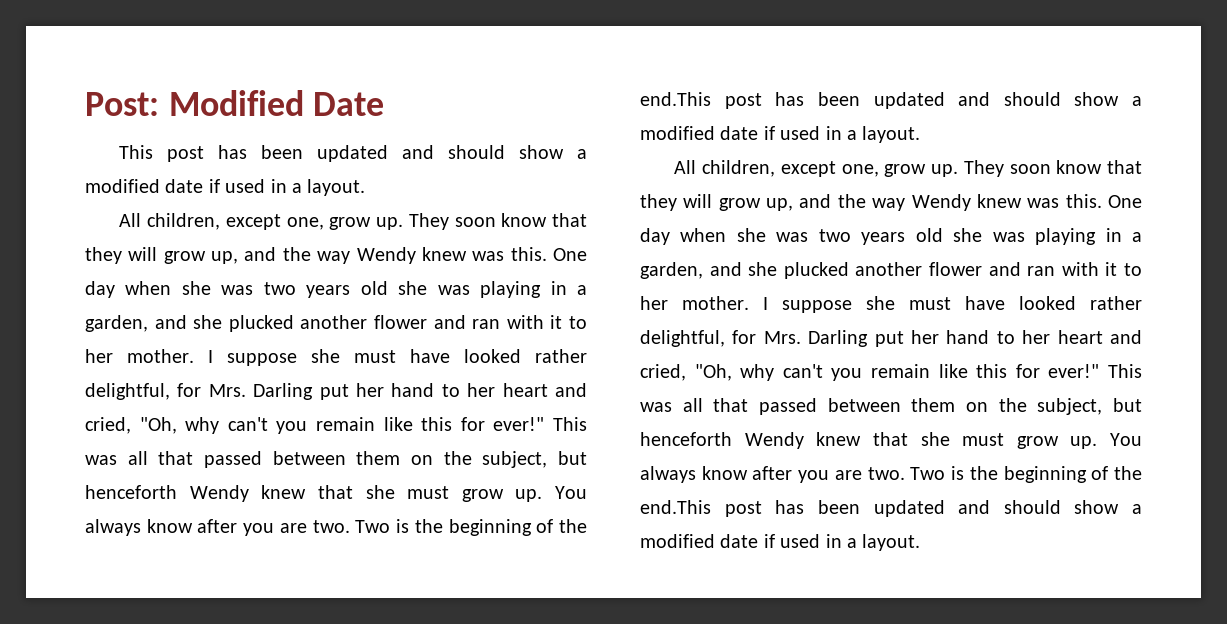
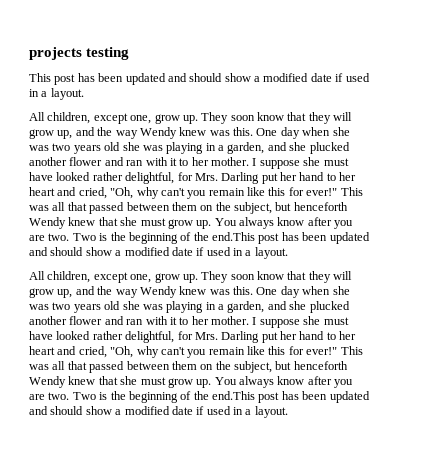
- Post: Modified Date
+ projects testing

